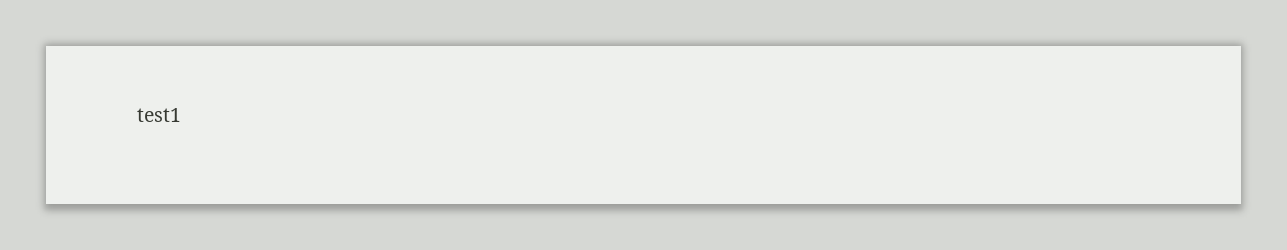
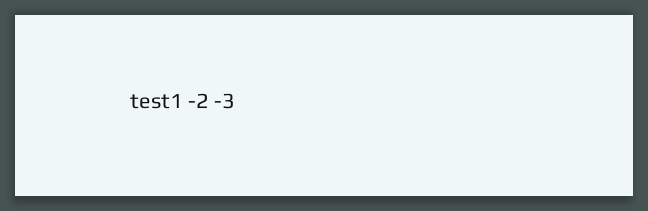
- test1
+ test1 -2 -3

